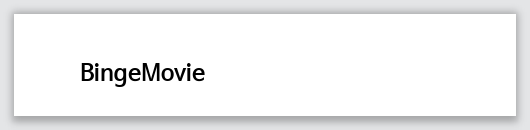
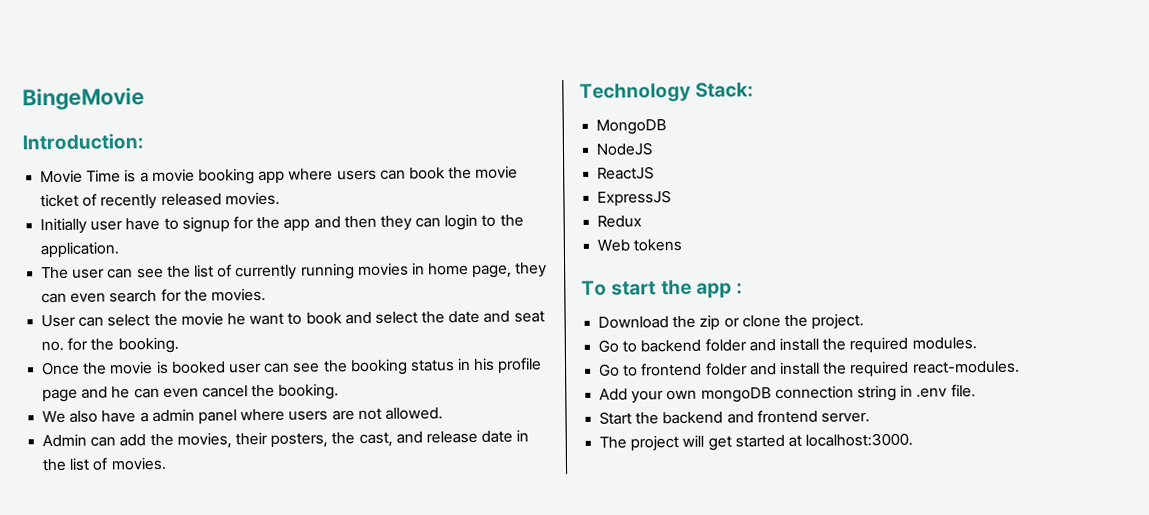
+ Introduction:
+ Movie Time is a movie booking app where users can book the movie ticket of recently released movies.
+ Initially user have to signup for the app and then they can login to the application.
+ The user can see the list of currently running movies in home page, they can even search for the movies.
+ User can select the movie he want to book and select the date and seat no. for the booking.
+ Once the movie is booked user can see the booking status in his profile page and he can even cancel the booking.
+ We also have a admin panel where users are not allowed.
+ Admin can add the movies, their posters, the cast, and release date in the list of movies.
+ Technology Stack:
+ MongoDB
+ NodeJS
+ ReactJS
+ ExpressJS
+ Redux
+ Web tokens
+ To start the app :
+ Download the zip or clone the project.
+ Go to backend folder and install the required modules.
+ Go to frontend folder and install the required react-modules.
+ Add your own mongoDB connection string in .env file.
+ Start the backend and frontend server.
+ The project will get started at localhost:3000.

